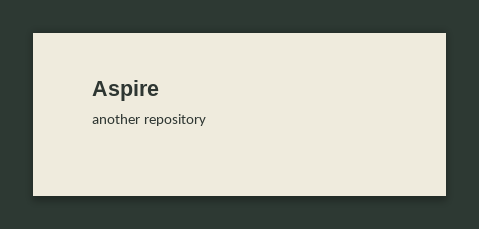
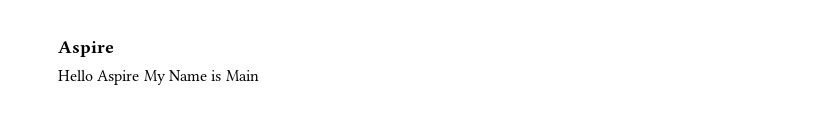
- another repository
+ Hello Aspire My Name is Main

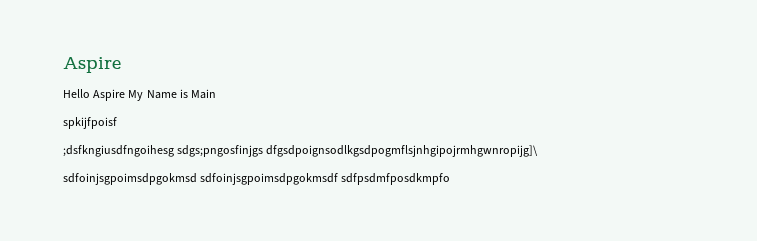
+ spkijfpoisf
+ ;dsfkngiusdfngoihesg sdgs;pngosfinjgs dfgsdpoignsodlkgsdpogmflsjnhgipojrmhgwnropijg]\
+ sdfoinjsgpoimsdpgokmsd sdfoinjsgpoimsdpgokmsdf sdfpsdmfposdkmpfo

